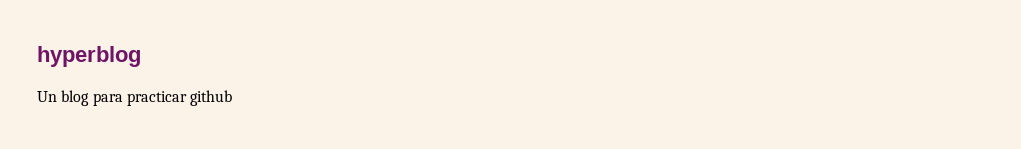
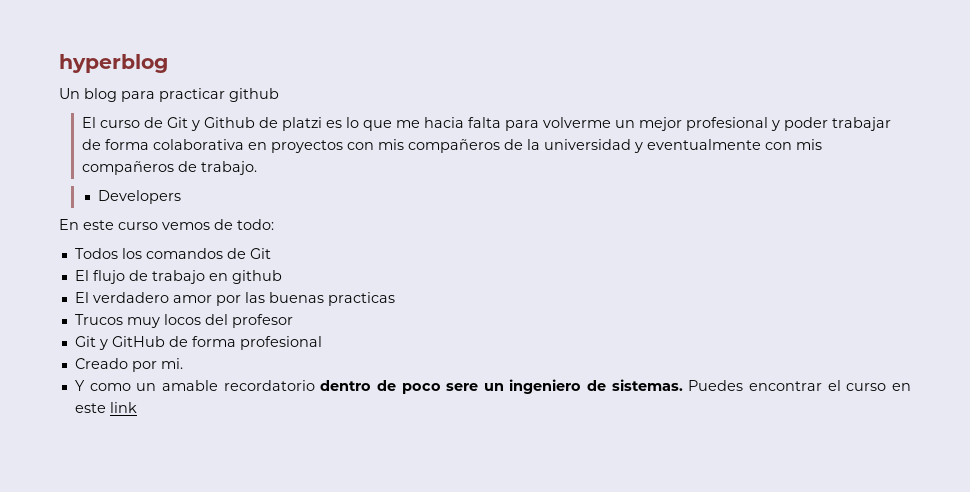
+ El curso de Git y Github de platzi es lo que me hacia falta para volverme un mejor profesional y poder trabajar de forma colaborativa en proyectos con mis compañeros de la universidad y eventualmente con mis compañeros de trabajo.
+ Developers
+ En este curso vemos de todo:
+ Todos los comandos de Git
+ El flujo de trabajo en github
+ El verdadero amor por las buenas practicas
+ Trucos muy locos del profesor
+ Git y GitHub de forma profesional
+ Creado por mi.
+ Y como un amable recordatorio dentro de poco sere un ingeniero de sistemas. Puedes encontrar el curso en este link

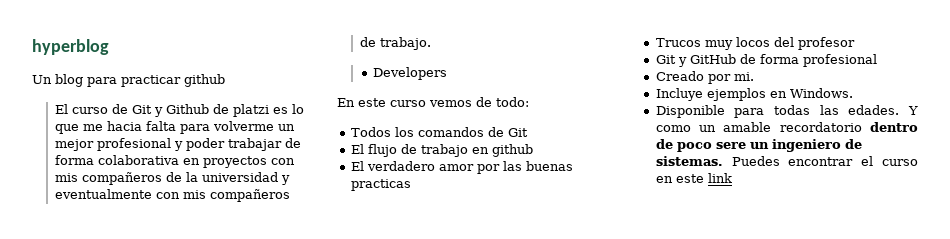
+ Incluye ejemplos en Windows.
+ Disponible para todas las edades.

